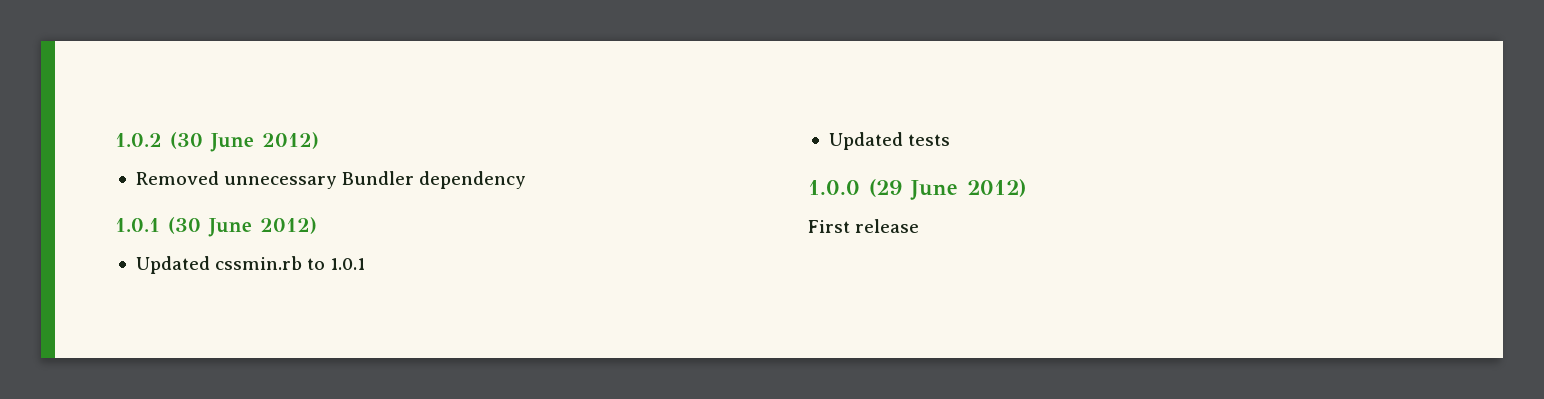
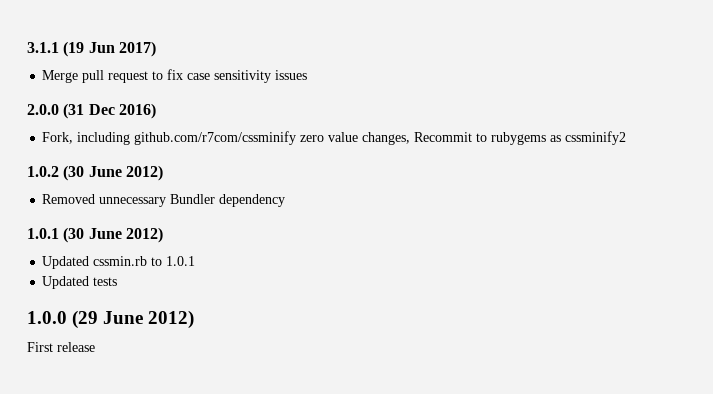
+ 3.1.1 (19 Jun 2017)
+ Merge pull request to fix case sensitivity issues
+ 2.0.0 (31 Dec 2016)
+ Fork, including github.com/r7com/cssminify zero value changes, Recommit to rubygems as cssminify2

